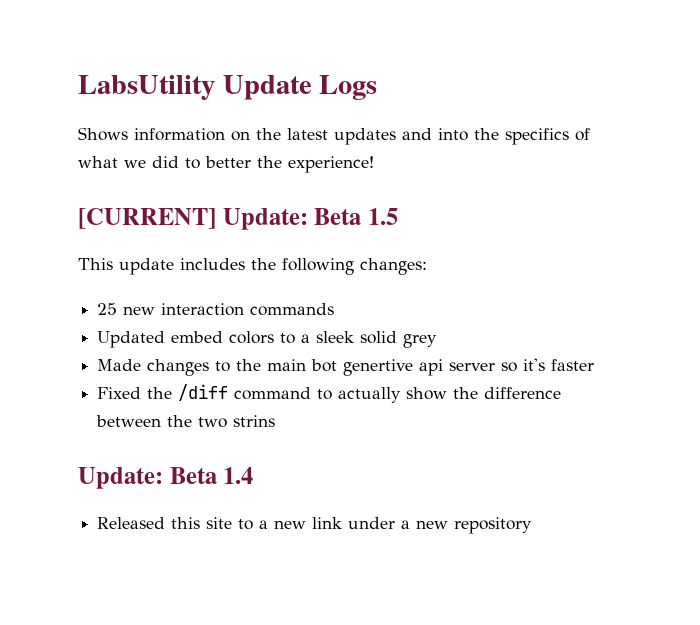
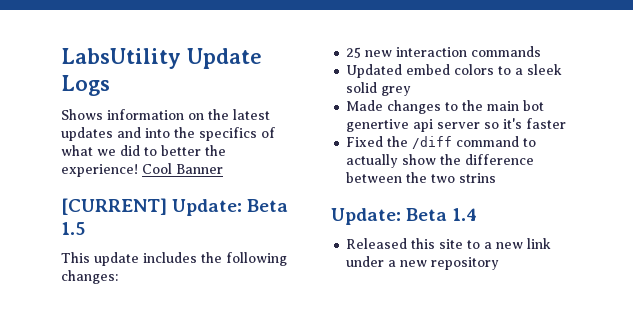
+ Cool Banner

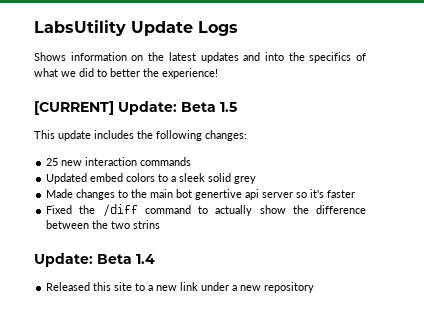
- Cool Banner

